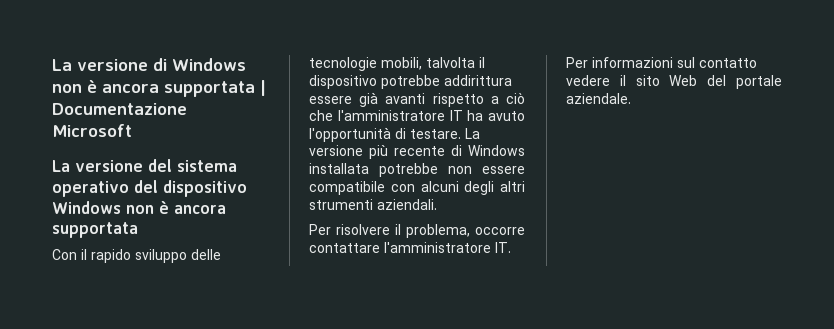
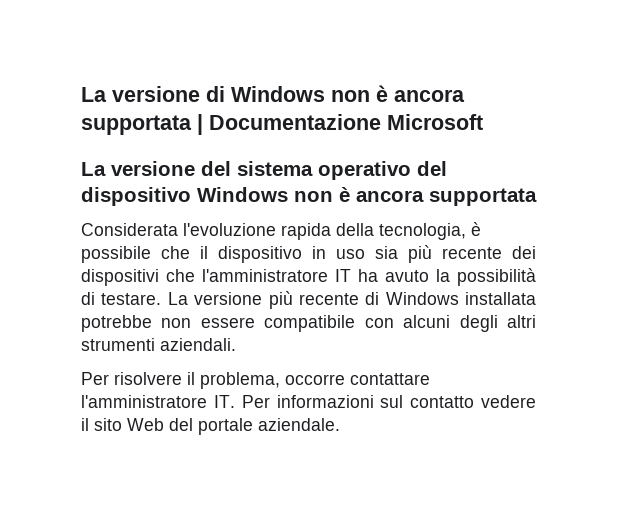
- Con il rapido sviluppo delle tecnologie mobili, talvolta il dispositivo potrebbe addirittura essere già avanti rispetto a ciò che l'amministratore IT ha avuto l'opportunità di testare.
+ Considerata l'evoluzione rapida della tecnologia, è possibile che il dispositivo in uso sia più recente dei dispositivi che l'amministratore IT ha avuto la possibilità di testare.

